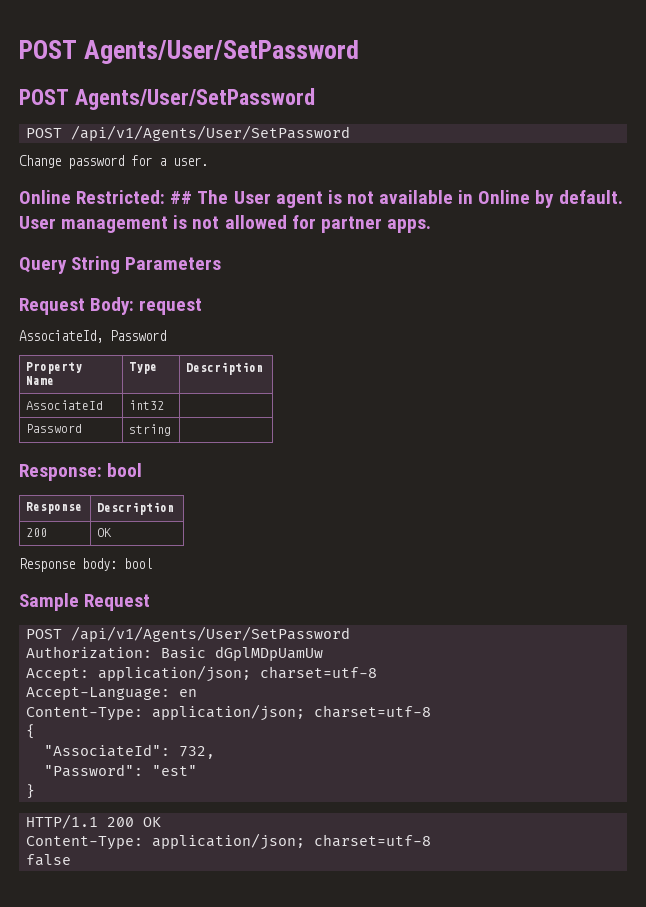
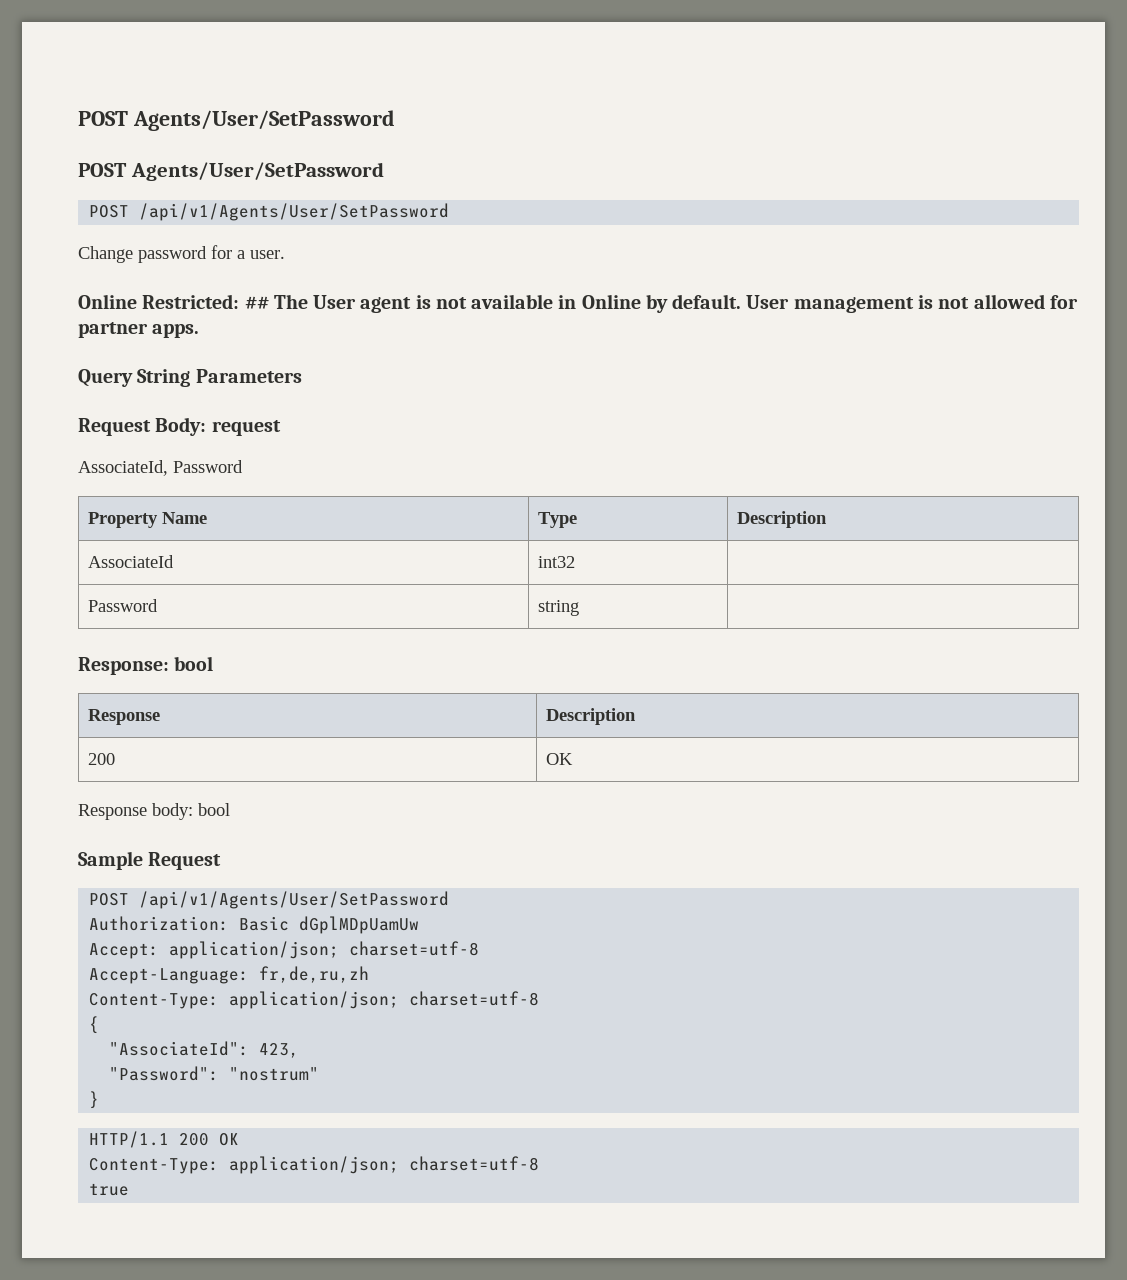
- Accept-Language: en
+ Accept-Language: fr,de,ru,zh
- "AssociateId": 732,
+ "AssociateId": 423,
- "Password": "est"
+ "Password": "nostrum"
- false
+ true

